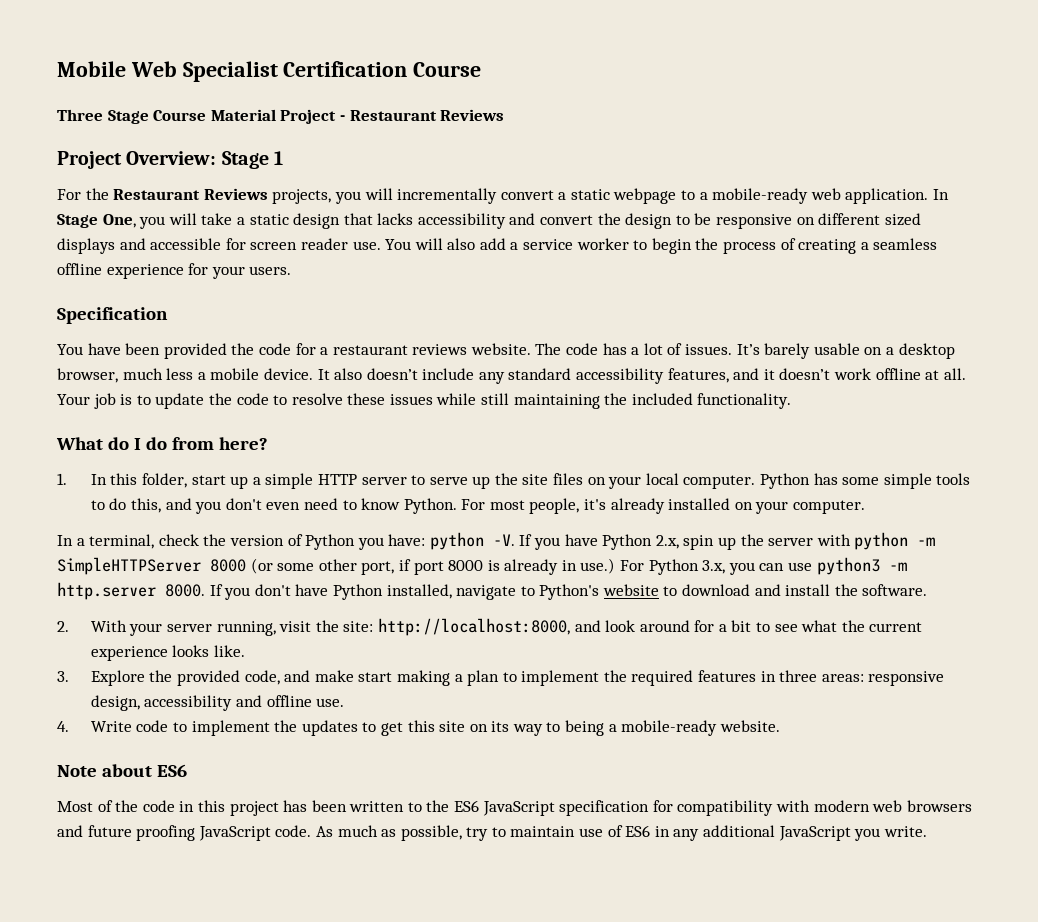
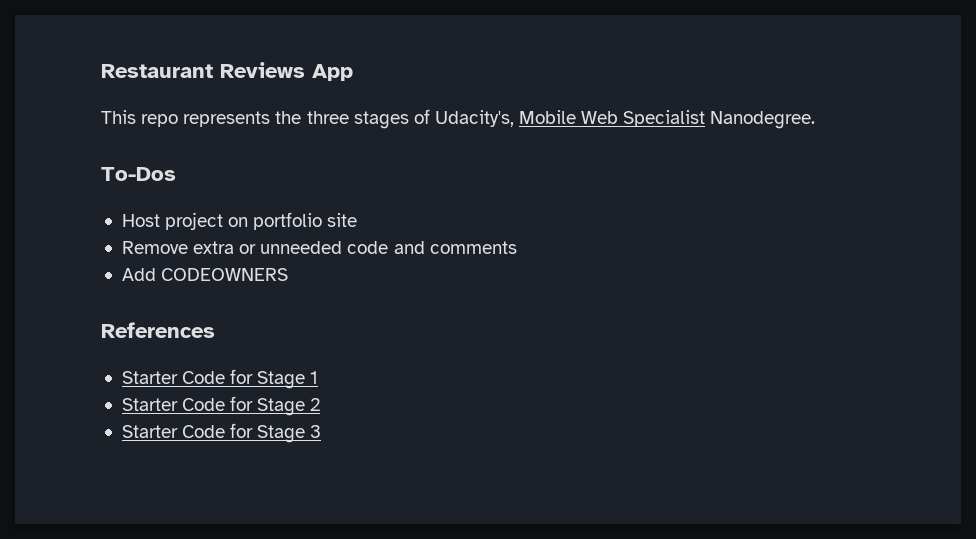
- Mobile Web Specialist Certification Course
- Three Stage Course Material Project - Restaurant Reviews
- Project Overview: Stage 1
- For the Restaurant Reviews projects, you will incrementally convert a static webpage to a mobile-ready web application. In Stage One, you will take a static design that lacks accessibility and convert the design to be responsive on different sized displays and accessible for screen reader use. You will also add a service worker to begin the process of creating a seamless offline experience for your users.
- Specification
- You have been provided the code for a restaurant reviews website. The code has a lot of issues. It’s barely usable on a desktop browser, much less a mobile device. It also doesn’t include any standard accessibility features, and it doesn’t work offline at all. Your job is to update the code to resolve these issues while still maintaining the included functionality.
- What do I do from here?
- 1. In this folder, start up a simple HTTP server to serve up the site files on your local computer. Python has some simple tools to do this, and you don't even need to know Python. For most people, it's already installed on your computer.
- In a terminal, check the version of Python you have: python -V. If you have Python 2.x, spin up the server with python -m SimpleHTTPServer 8000 (or some other port, if port 8000 is already in use.) For Python 3.x, you can use python3 -m http.server 8000. If you don't have Python installed, navigate to Python's website to download and install the software.
- 2. With your server running, visit the site: http://localhost:8000, and look around for a bit to see what the current experience looks like.
- 3. Explore the provided code, and make start making a plan to implement the required features in three areas: responsive design, accessibility and offline use.
- 4. Write code to implement the updates to get this site on its way to being a mobile-ready website.
- Note about ES6
- Most of the code in this project has been written to the ES6 JavaScript specification for compatibility with modern web browsers and future proofing JavaScript code. As much as possible, try to maintain use of ES6 in any additional JavaScript you write.
+ Restaurant Reviews App
+ This repo represents the three stages of Udacity's, Mobile Web Specialist Nanodegree.
+ To-Dos
+ Host project on portfolio site
+ Remove extra or unneeded code and comments
+ Add CODEOWNERS
+ References
+ Starter Code for Stage 1
+ Starter Code for Stage 2
+ Starter Code for Stage 3

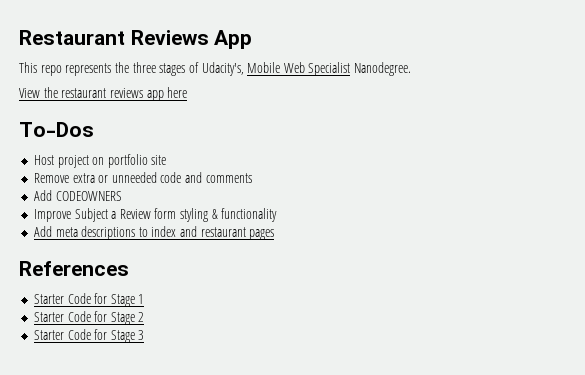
+ View the restaurant reviews app here
+ Improve Subject a Review form styling & functionality
+ Add meta descriptions to index and restaurant pages

